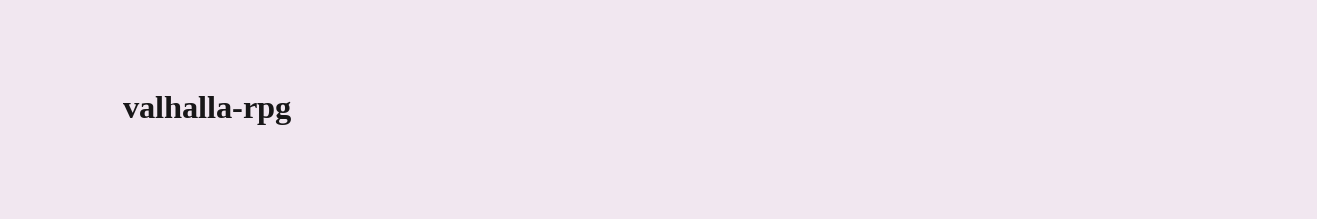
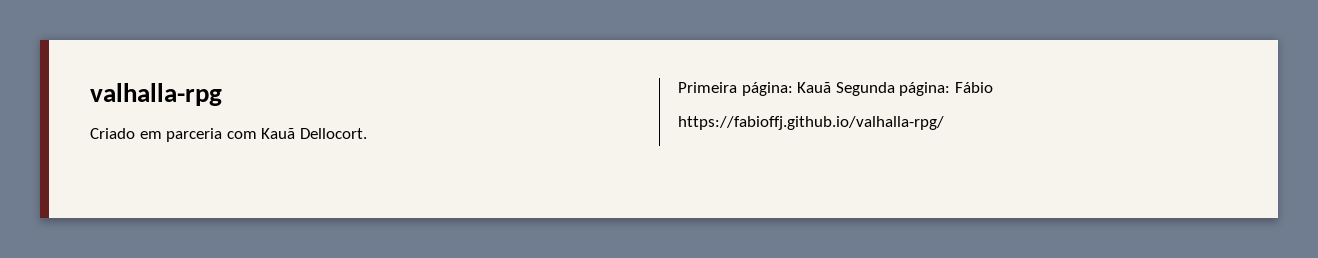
+ Criado em parceria com Kauã Dellocort.
+ Primeira página: Kauã Segunda página: Fábio
+ https://fabioffj.github.io/valhalla-rpg/

